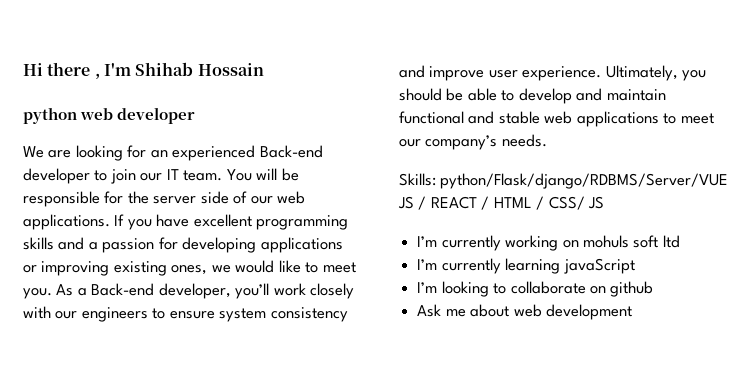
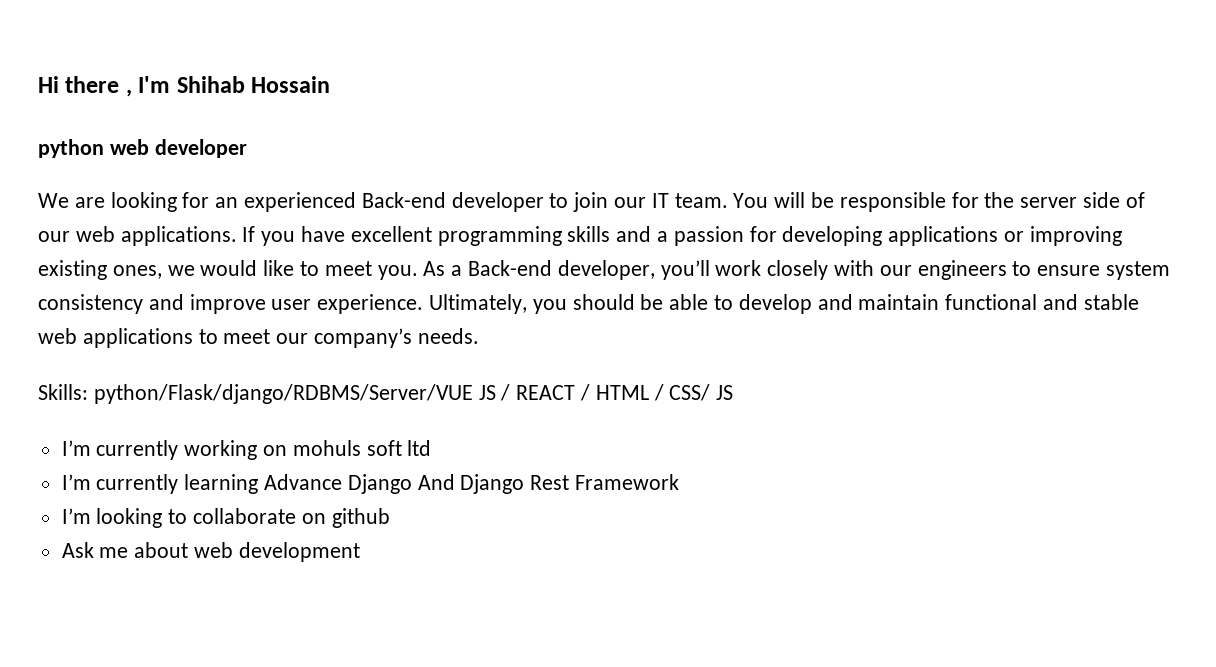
- I’m currently learning javaScript
+ I’m currently learning Advance Django And Django Rest Framework

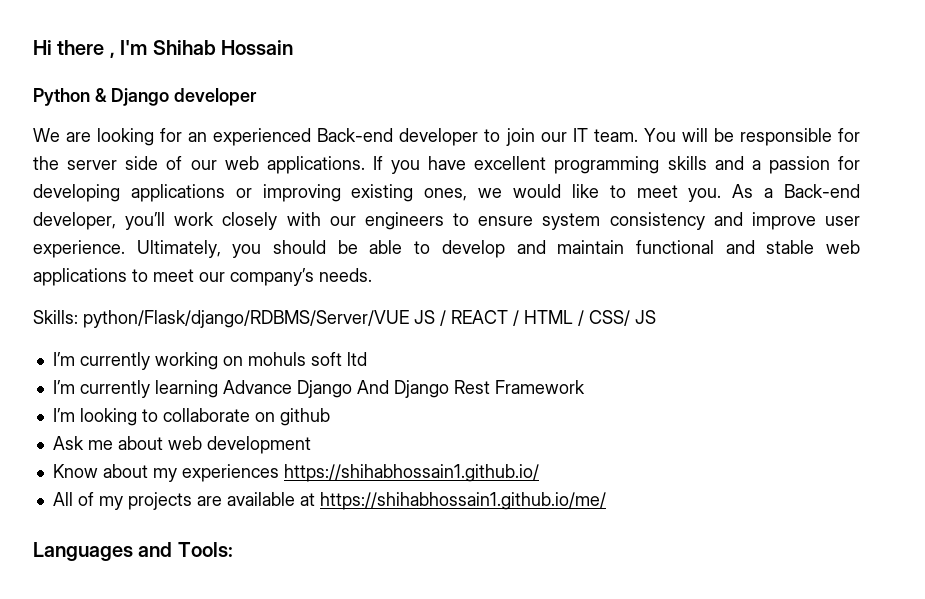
- python web developer
+ Python & Django developer
+ Know about my experiences https://shihabhossain1.github.io/
+ All of my projects are available at https://shihabhossain1.github.io/me/
+ Languages and Tools:

